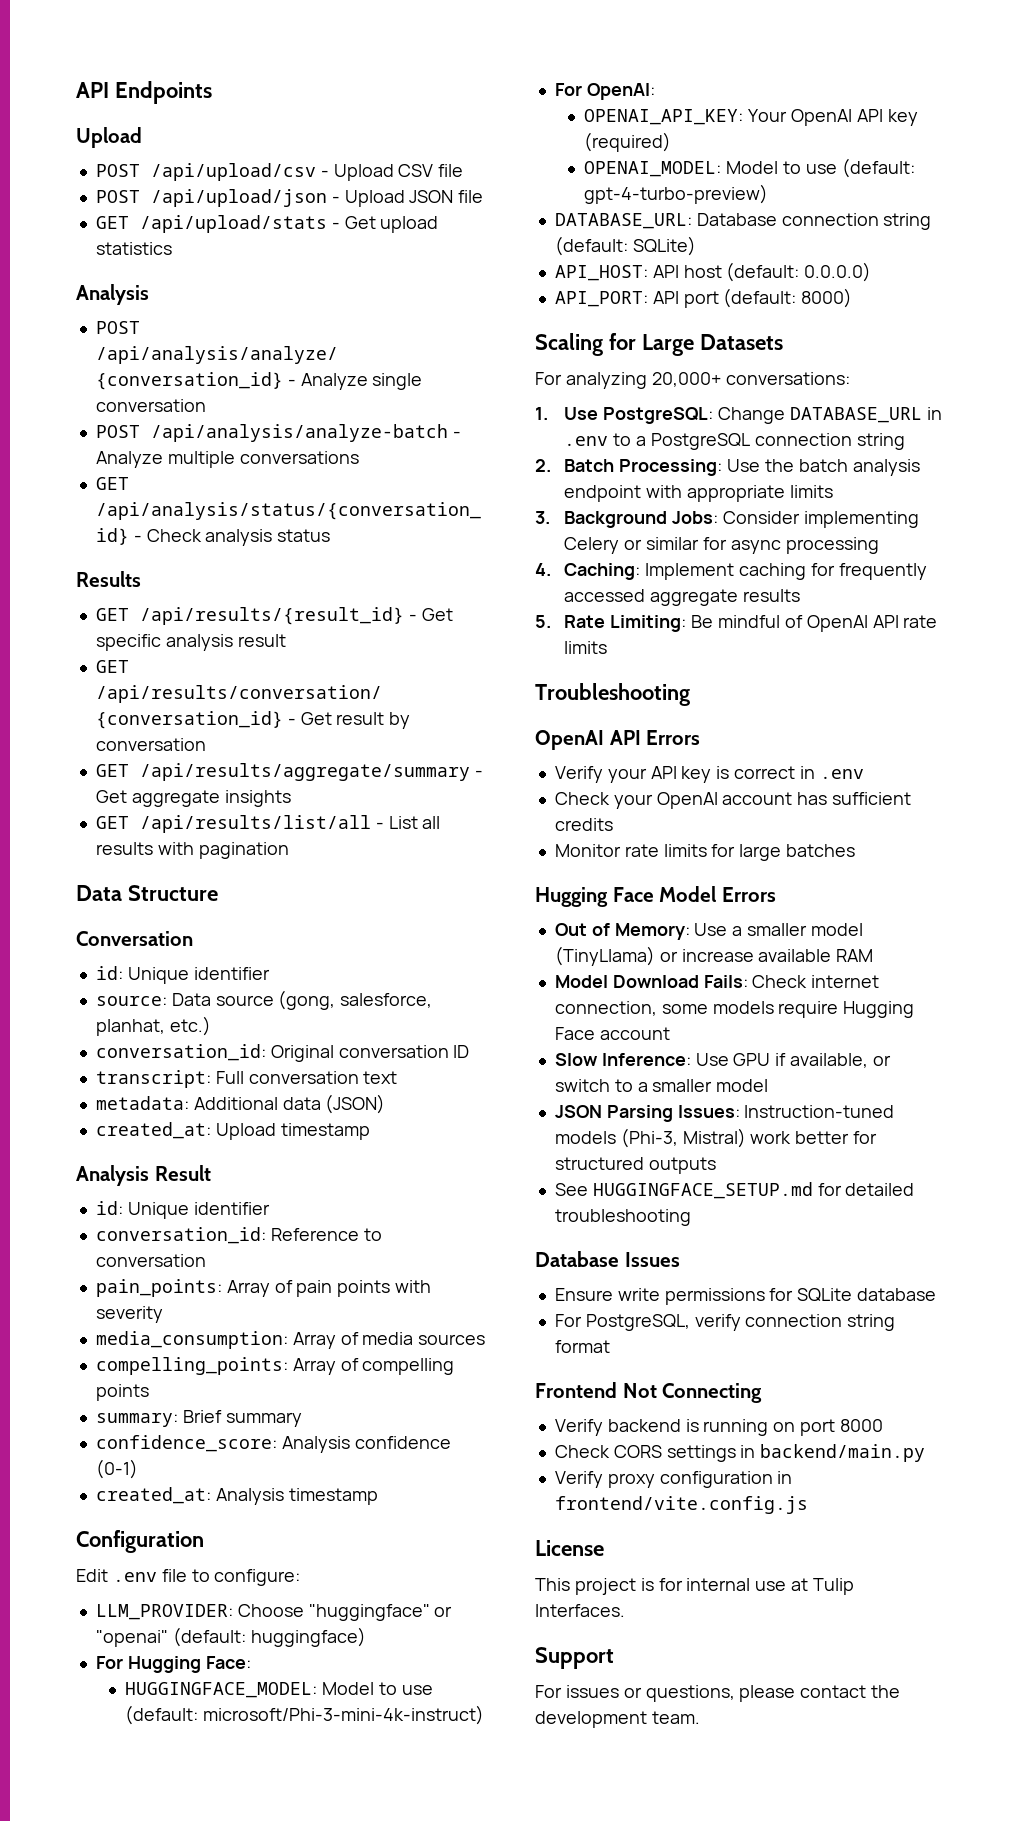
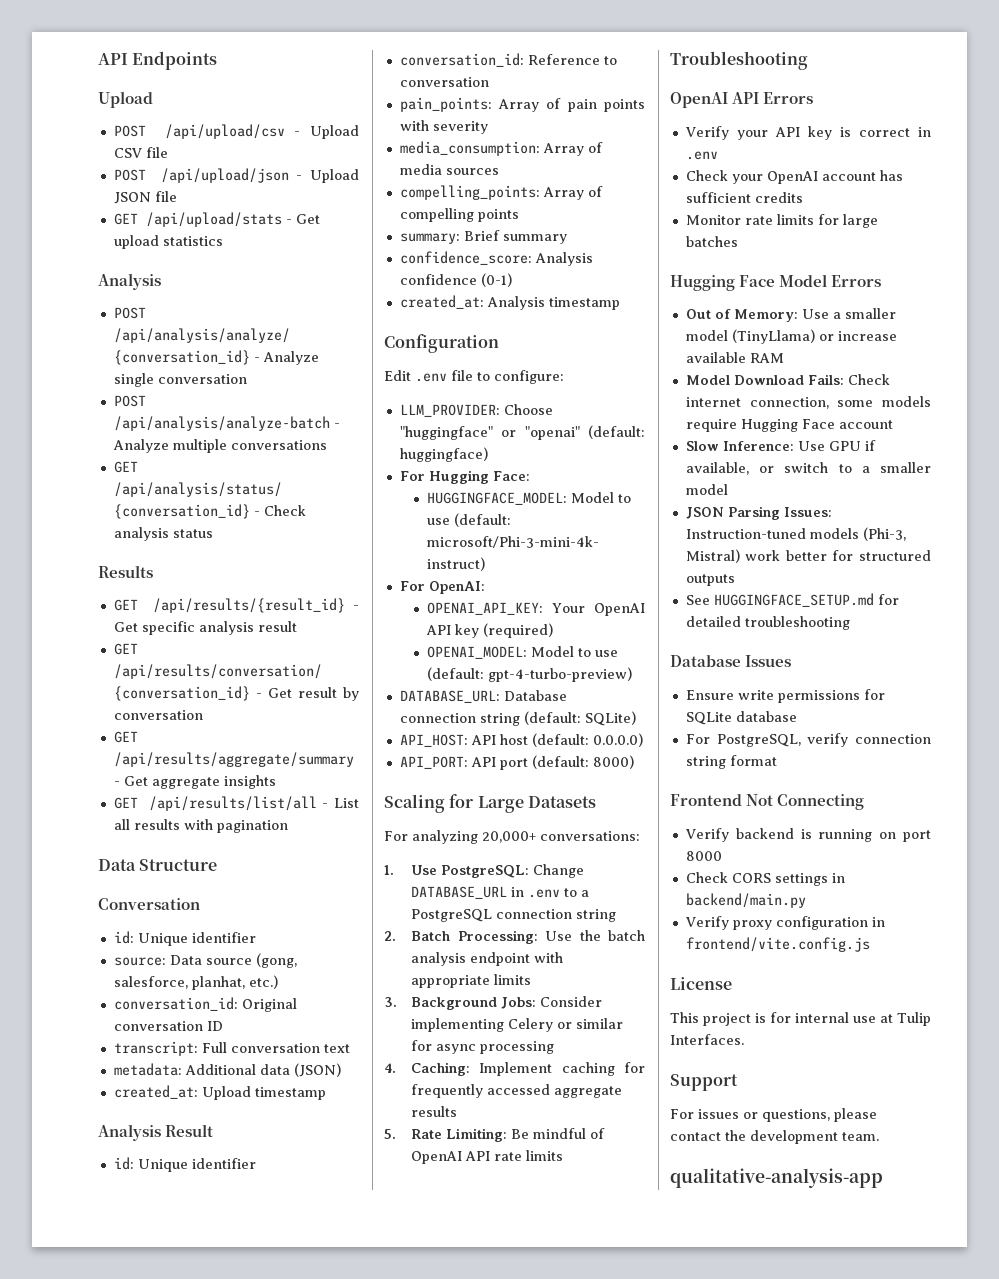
+ qualitative-analysis-app

